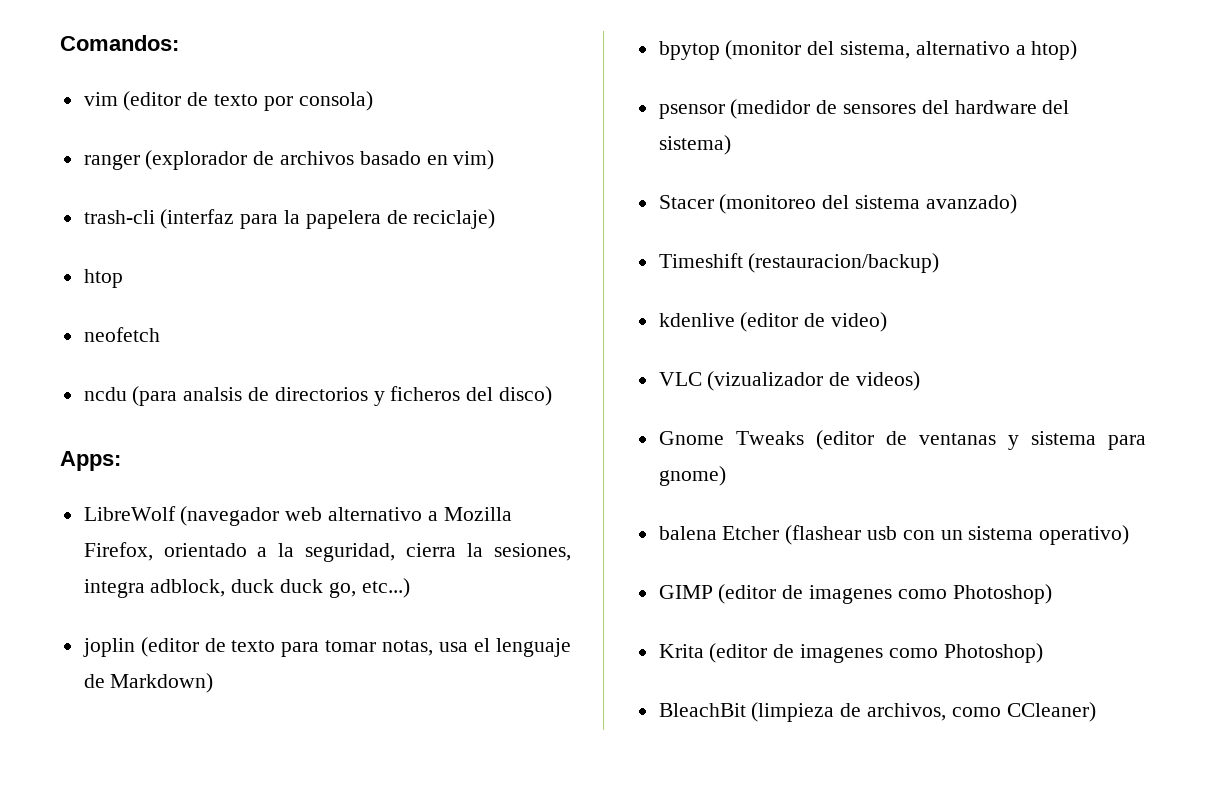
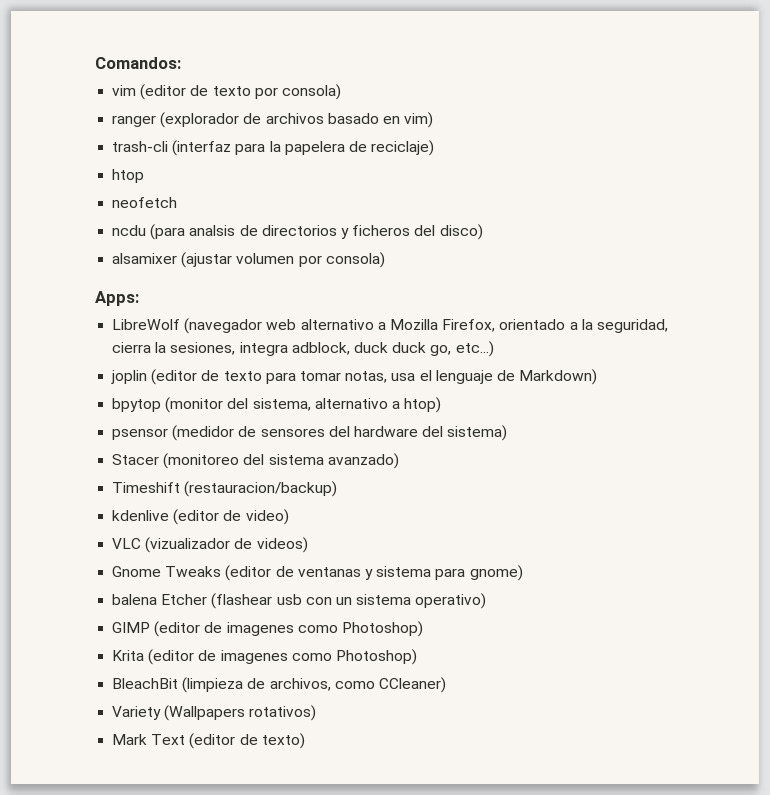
+ alsamixer (ajustar volumen por consola)
+ Variety (Wallpapers rotativos)
+ Mark Text (editor de texto)

